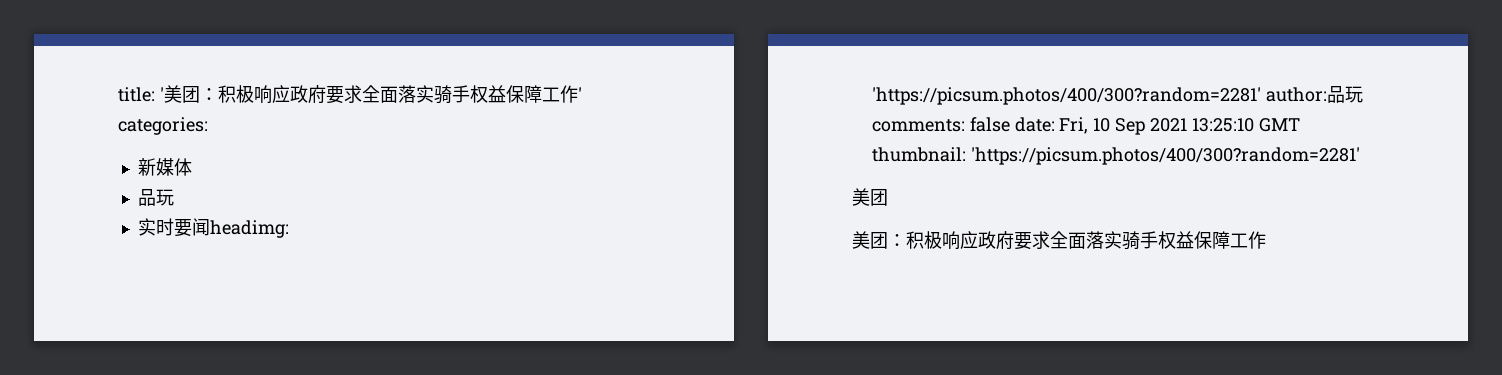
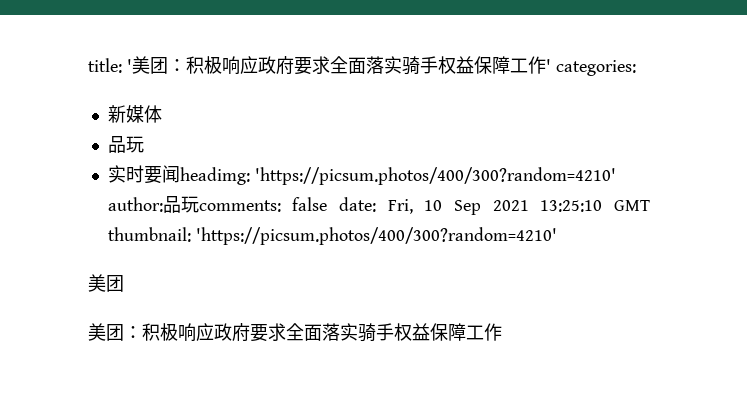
- 实时要闻headimg: 'https://picsum.photos/400/300?random=2281' author:品玩comments: false date: Fri, 10 Sep 2021 13:25:10 GMT thumbnail: 'https://picsum.photos/400/300?random=2281'
+ 实时要闻headimg: 'https://picsum.photos/400/300?random=4210' author:品玩comments: false date: Fri, 10 Sep 2021 13:25:10 GMT thumbnail: 'https://picsum.photos/400/300?random=4210'

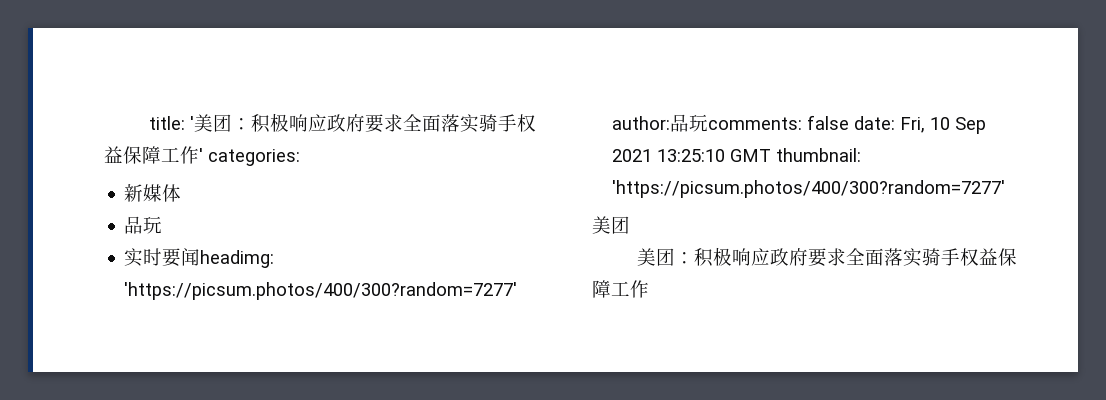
- 实时要闻headimg: 'https://picsum.photos/400/300?random=4210' author:品玩comments: false date: Fri, 10 Sep 2021 13:25:10 GMT thumbnail: 'https://picsum.photos/400/300?random=4210'
+ 实时要闻headimg: 'https://picsum.photos/400/300?random=7277' author:品玩comments: false date: Fri, 10 Sep 2021 13:25:10 GMT thumbnail: 'https://picsum.photos/400/300?random=7277'

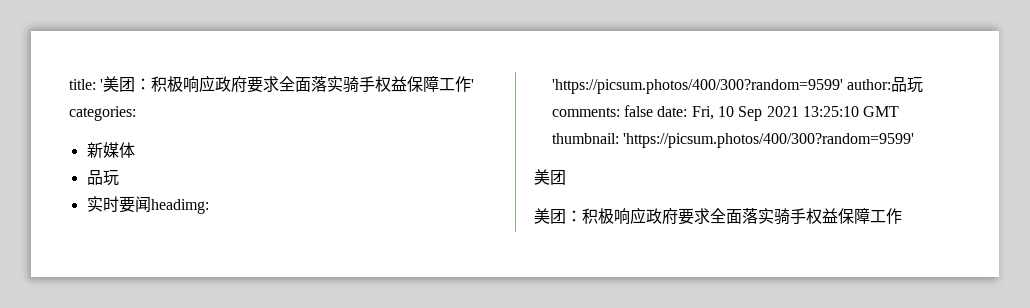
- 实时要闻headimg: 'https://picsum.photos/400/300?random=7277' author:品玩comments: false date: Fri, 10 Sep 2021 13:25:10 GMT thumbnail: 'https://picsum.photos/400/300?random=7277'
+ 实时要闻headimg: 'https://picsum.photos/400/300?random=9599' author:品玩comments: false date: Fri, 10 Sep 2021 13:25:10 GMT thumbnail: 'https://picsum.photos/400/300?random=9599'

